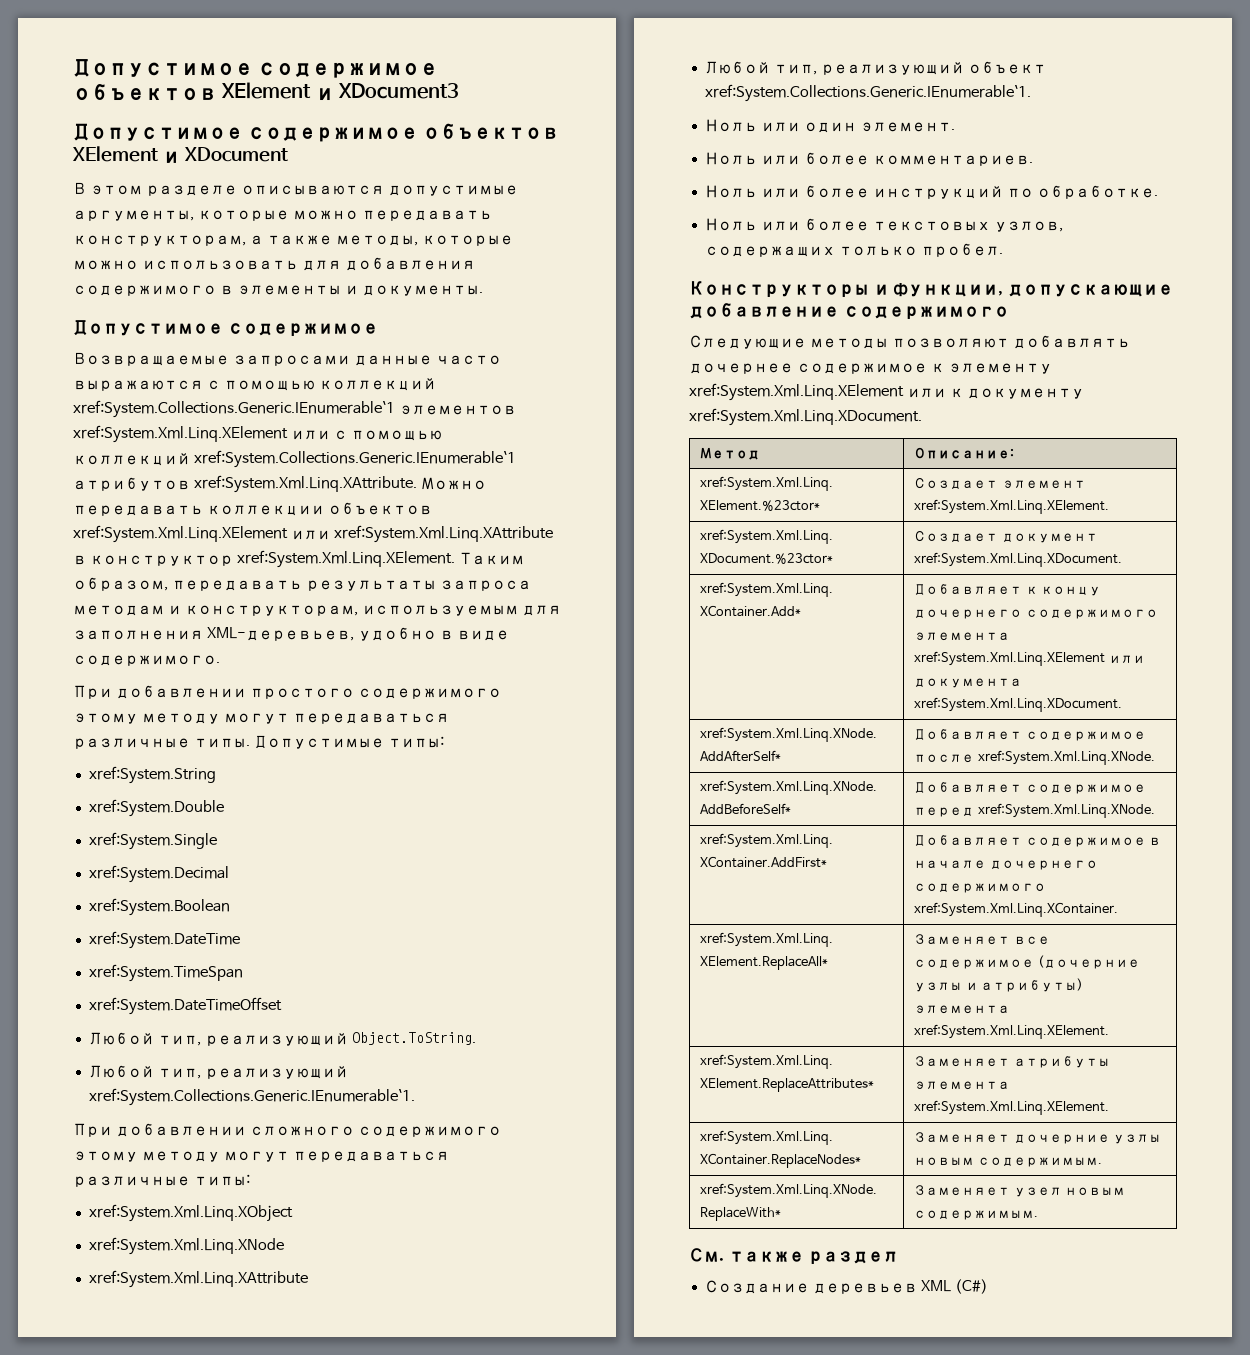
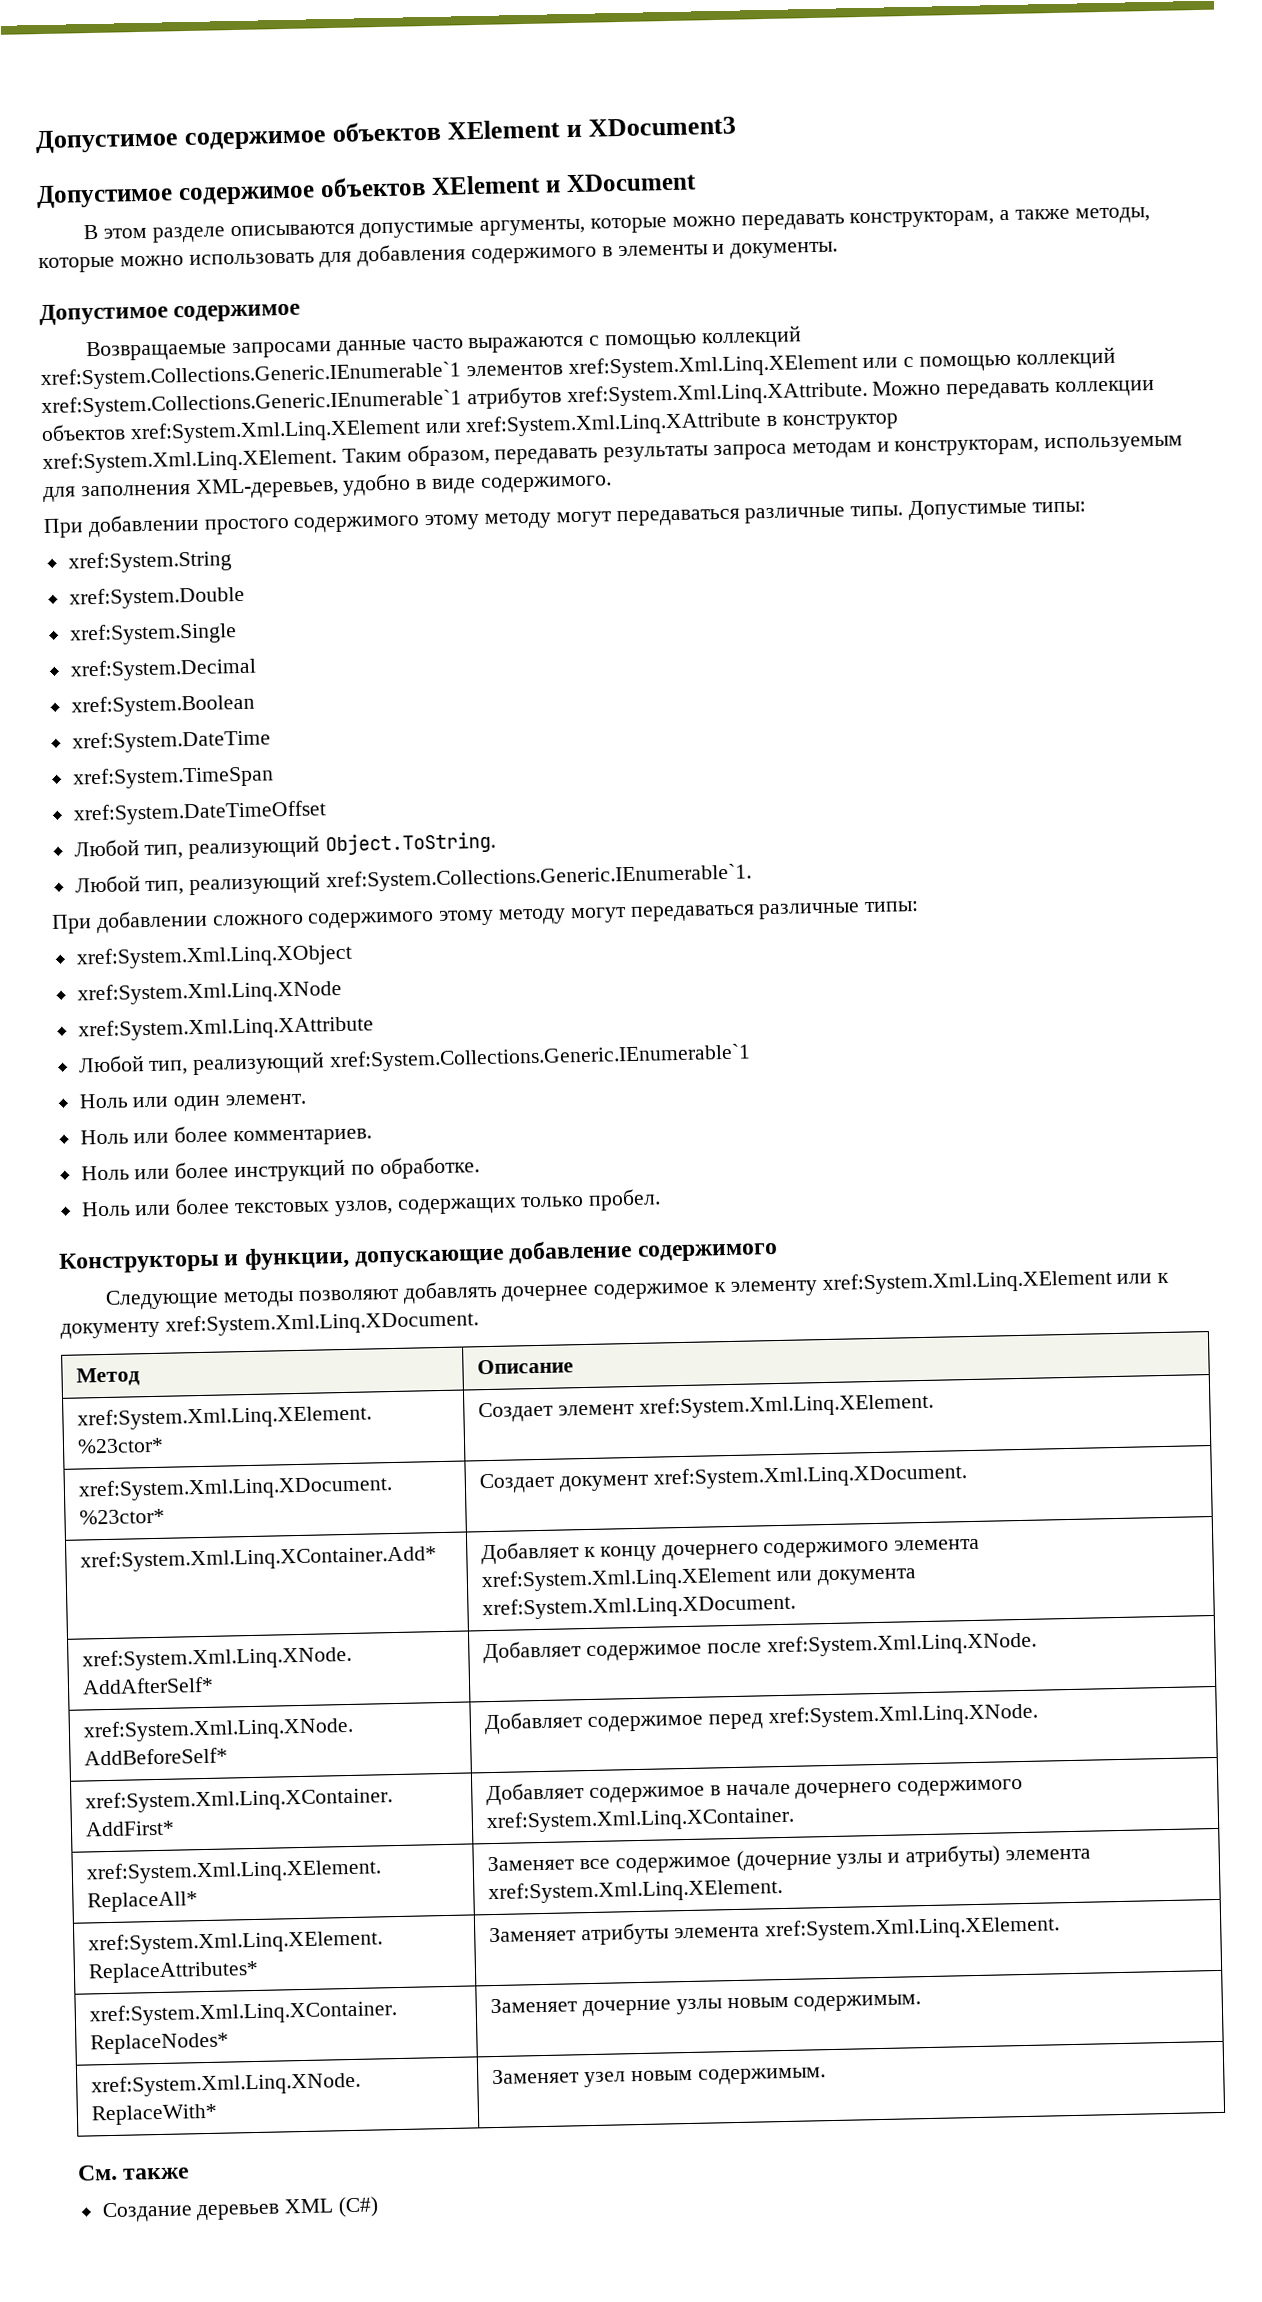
- Любой тип, реализующий объект xref:System.Collections.Generic.IEnumerable`1.
+ Любой тип, реализующий xref:System.Collections.Generic.IEnumerable`1
- Метод | Описание:
+ Метод | Описание
- См. также раздел
+ См. также

